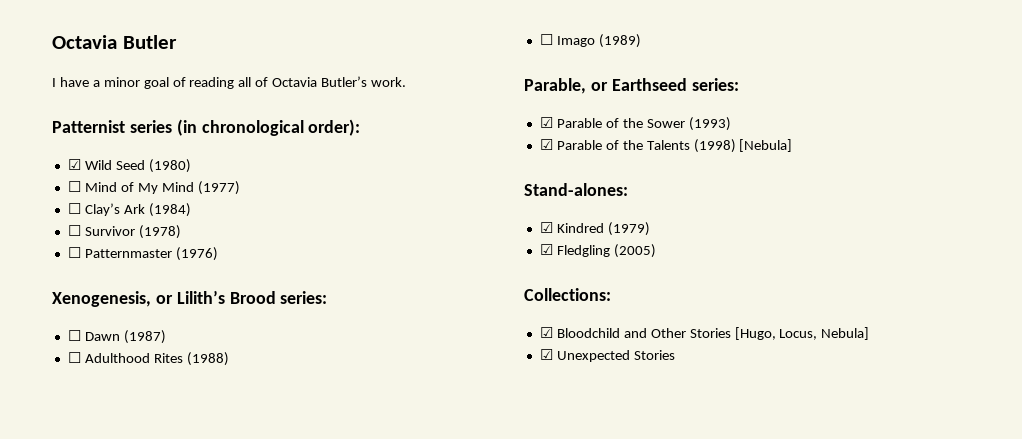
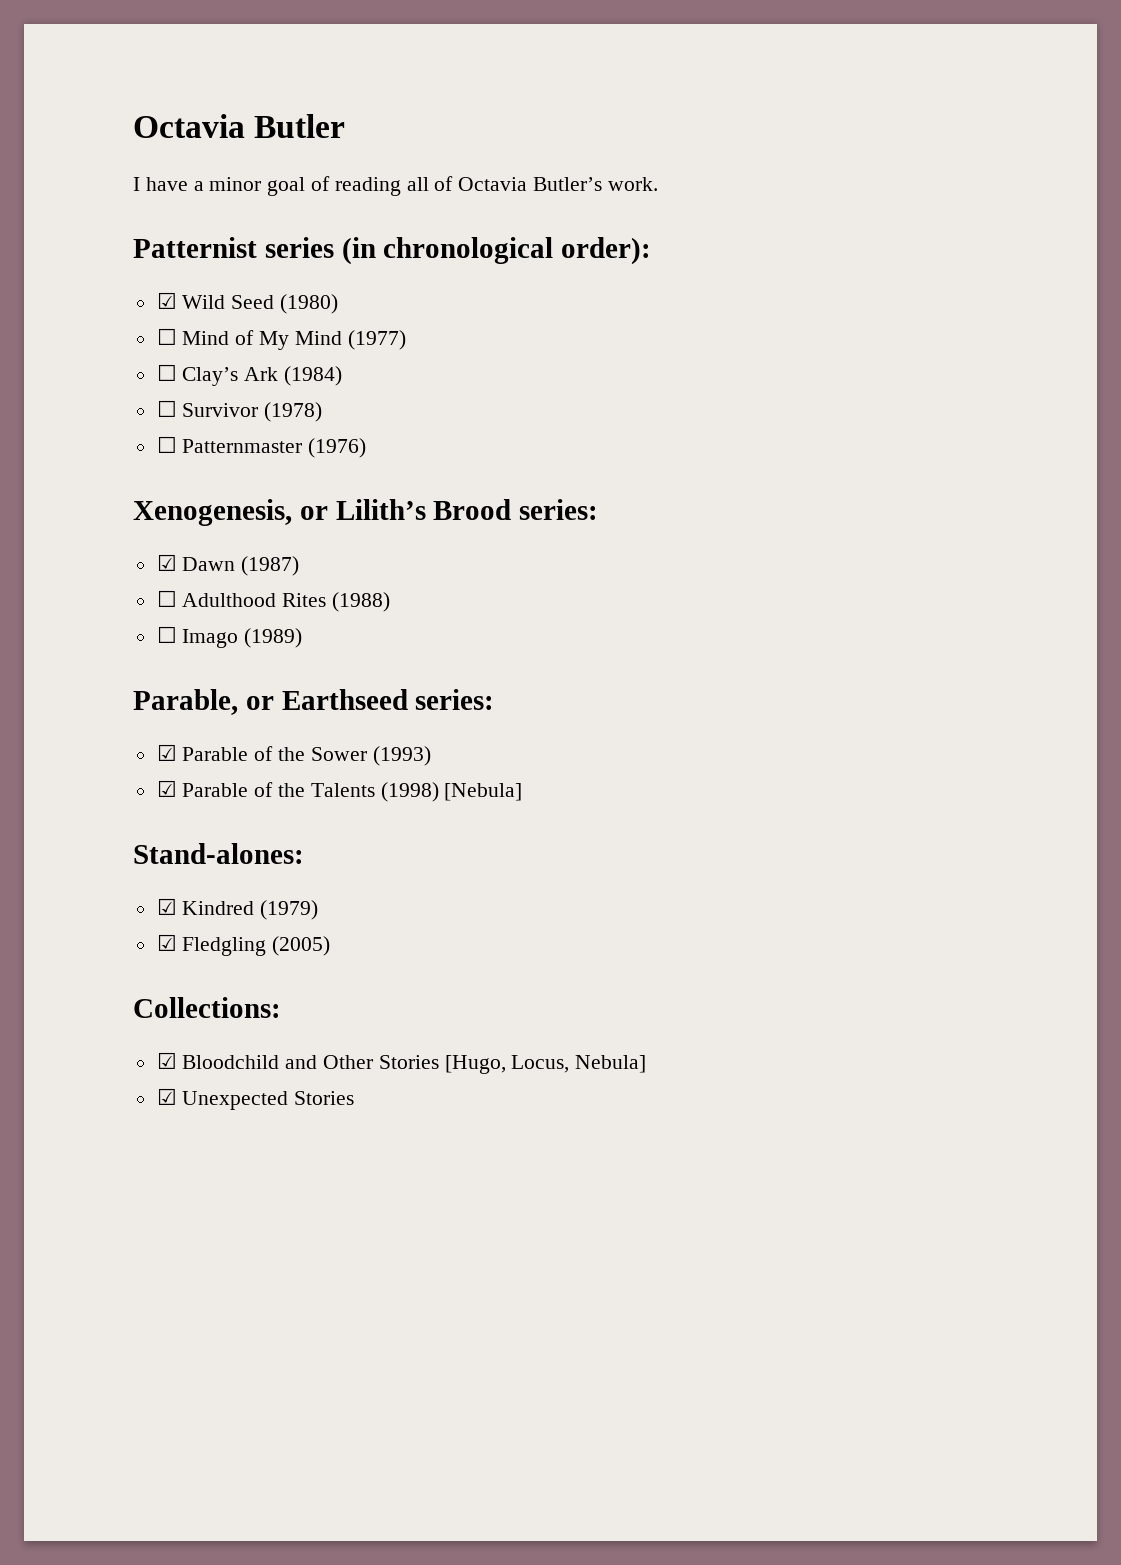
- ☐ Dawn (1987)
+ ☑ Dawn (1987)

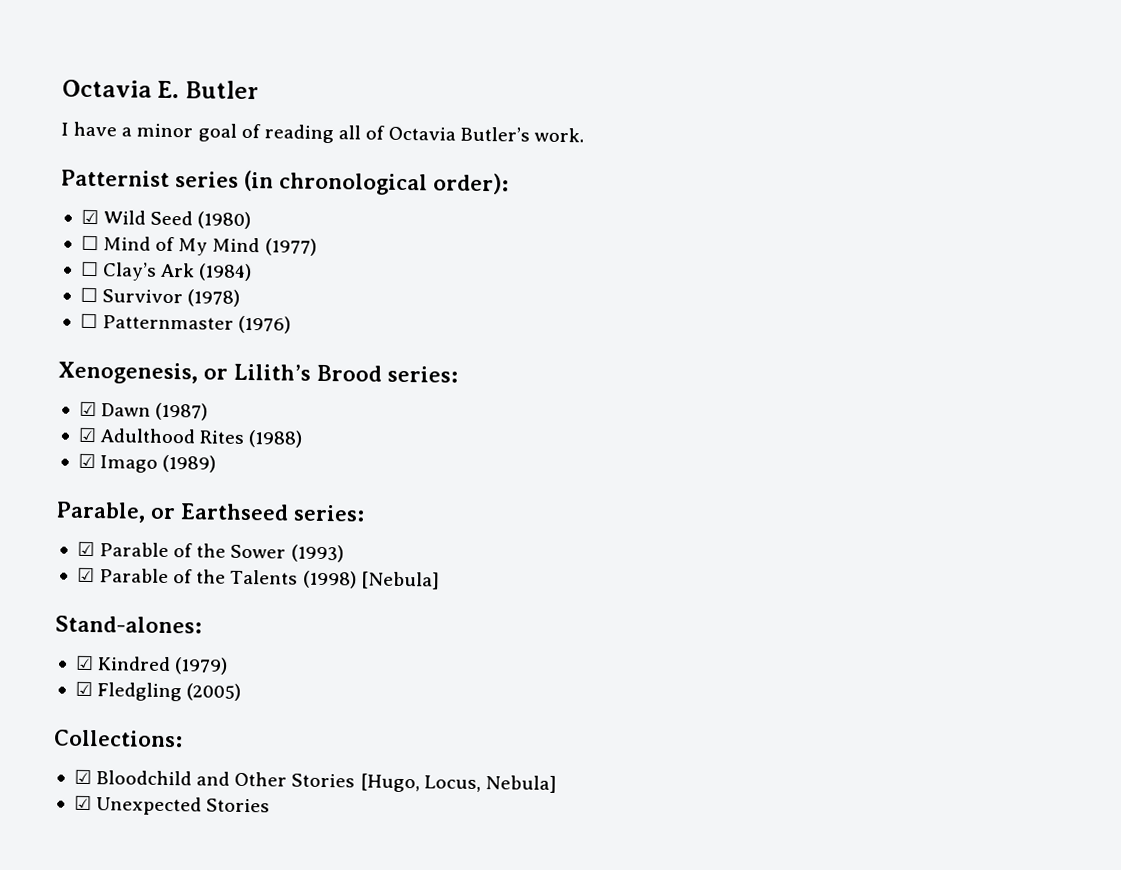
- Octavia Butler
+ Octavia E. Butler
- ☐ Adulthood Rites (1988)
+ ☑ Adulthood Rites (1988)
- ☐ Imago (1989)
+ ☑ Imago (1989)

